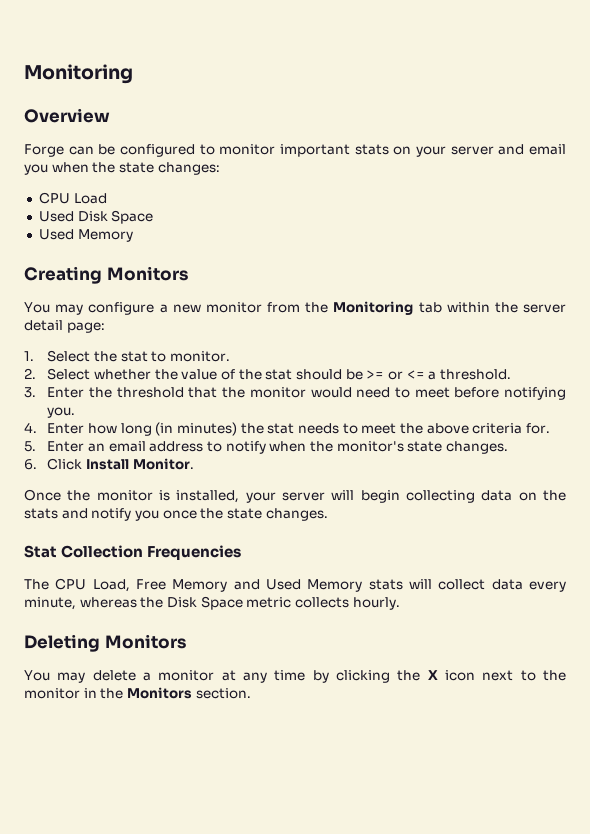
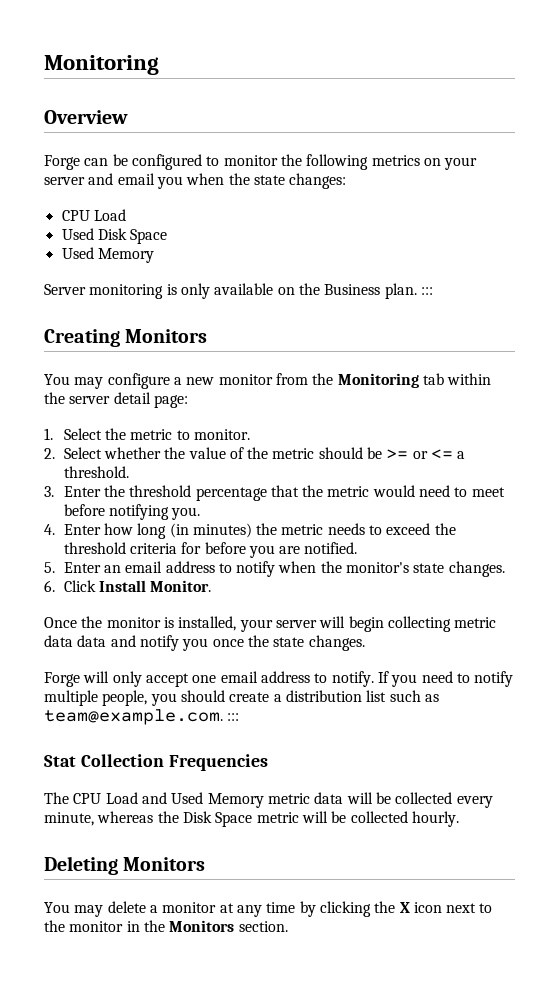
- Forge can be configured to monitor important stats on your server and email you when the state changes:
+ Forge can be configured to monitor the following metrics on your server and email you when the state changes:
+ Server monitoring is only available on the Business plan. :::
- 1. Select the stat to monitor.
+ 1. Select the metric to monitor.
- 2. Select whether the value of the stat should be >= or <= a threshold.
+ 2. Select whether the value of the metric should be >= or <= a threshold.
- 3. Enter the threshold that the monitor would need to meet before notifying you.
+ 3. Enter the threshold percentage that the metric would need to meet before notifying you.
- 4. Enter how long (in minutes) the stat needs to meet the above criteria for.
+ 4. Enter how long (in minutes) the metric needs to exceed the threshold criteria for before you are notified.
- Once the monitor is installed, your server will begin collecting data on the stats and notify you once the state changes.
+ Once the monitor is installed, your server will begin collecting metric data data and notify you once the state changes.
+ Forge will only accept one email address to notify. If you need to notify multiple people, you should create a distribution list such as team@example.com. :::
- The CPU Load, Free Memory and Used Memory stats will collect data every minute, whereas the Disk Space metric collects hourly.
+ The CPU Load and Used Memory metric data will be collected every minute, whereas the Disk Space metric will be collected hourly.

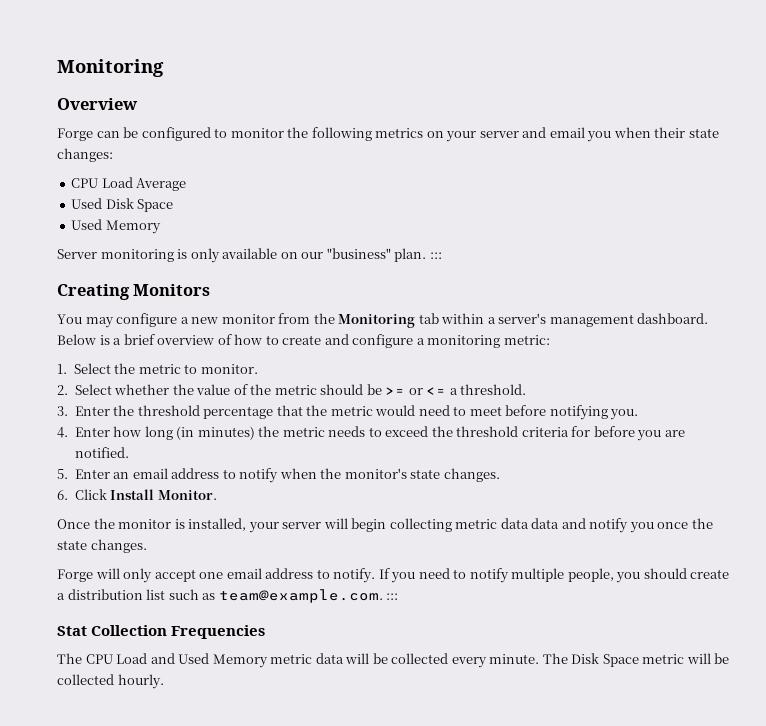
- Forge can be configured to monitor the following metrics on your server and email you when the state changes:
- CPU Load
+ Forge can be configured to monitor the following metrics on your server and email you when their state changes:
+ CPU Load Average
- Server monitoring is only available on the Business plan. :::
+ Server monitoring is only available on our "business" plan. :::
- You may configure a new monitor from the Monitoring tab within the server detail page:
+ You may configure a new monitor from the Monitoring tab within a server's management dashboard. Below is a brief overview of how to create and configure a monitoring metric:
- The CPU Load and Used Memory metric data will be collected every minute, whereas the Disk Space metric will be collected hourly.
+ The CPU Load and Used Memory metric data will be collected every minute. The Disk Space metric will be collected hourly.
- Deleting Monitors
- You may delete a monitor at any time by clicking the X icon next to the monitor in the Monitors section.

